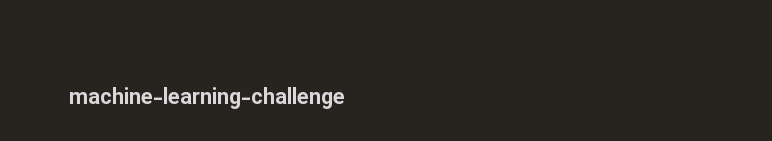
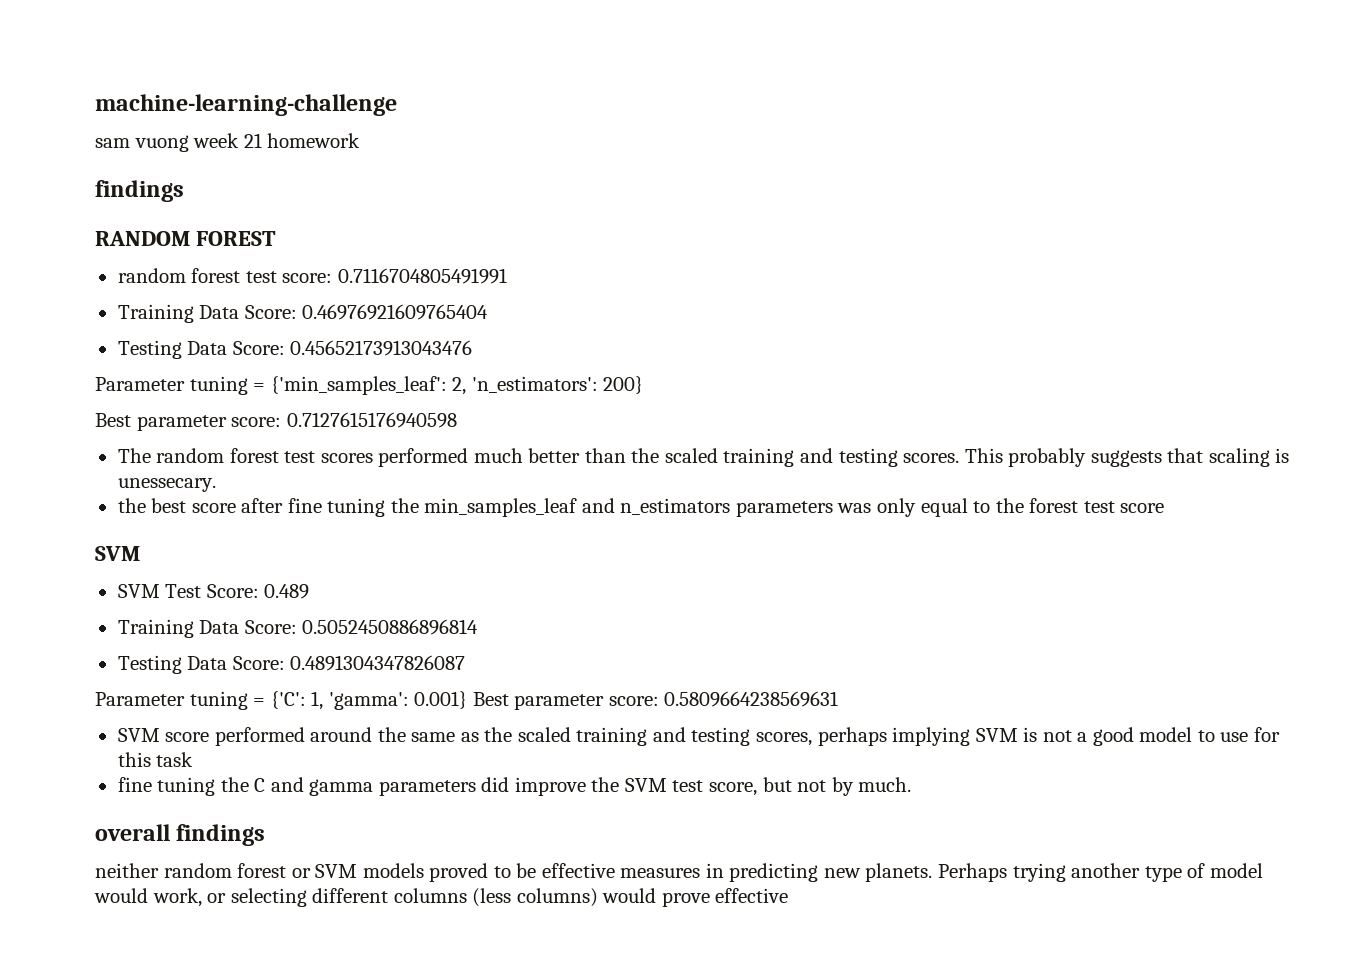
+ sam vuong week 21 homework
+ findings
+ RANDOM FOREST
+ random forest test score: 0.7116704805491991
+ Training Data Score: 0.46976921609765404
+ Testing Data Score: 0.45652173913043476
+ Parameter tuning = {'min_samples_leaf': 2, 'n_estimators': 200}
+ Best parameter score: 0.7127615176940598
+ The random forest test scores performed much better than the scaled training and testing scores. This probably suggests that scaling is unessecary.
+ the best score after fine tuning the min_samples_leaf and n_estimators parameters was only equal to the forest test score
+ SVM
+ SVM Test Score: 0.489
+ Training Data Score: 0.5052450886896814
+ Testing Data Score: 0.4891304347826087
+ Parameter tuning = {'C': 1, 'gamma': 0.001} Best parameter score: 0.5809664238569631
+ SVM score performed around the same as the scaled training and testing scores, perhaps implying SVM is not a good model to use for this task
+ fine tuning the C and gamma parameters did improve the SVM test score, but not by much.
+ overall findings
+ neither random forest or SVM models proved to be effective measures in predicting new planets. Perhaps trying another type of model would work, or selecting different columns (less columns) would prove effective

